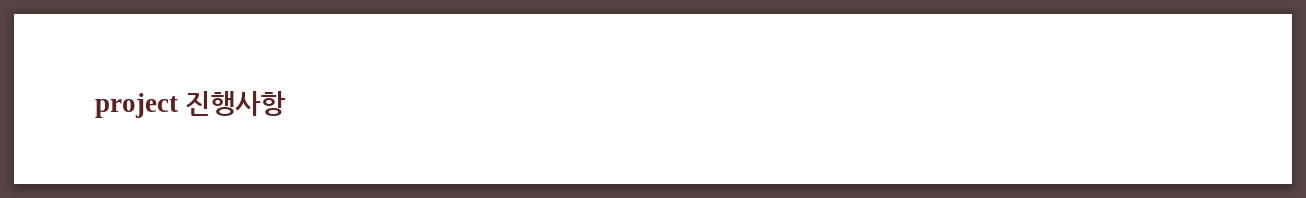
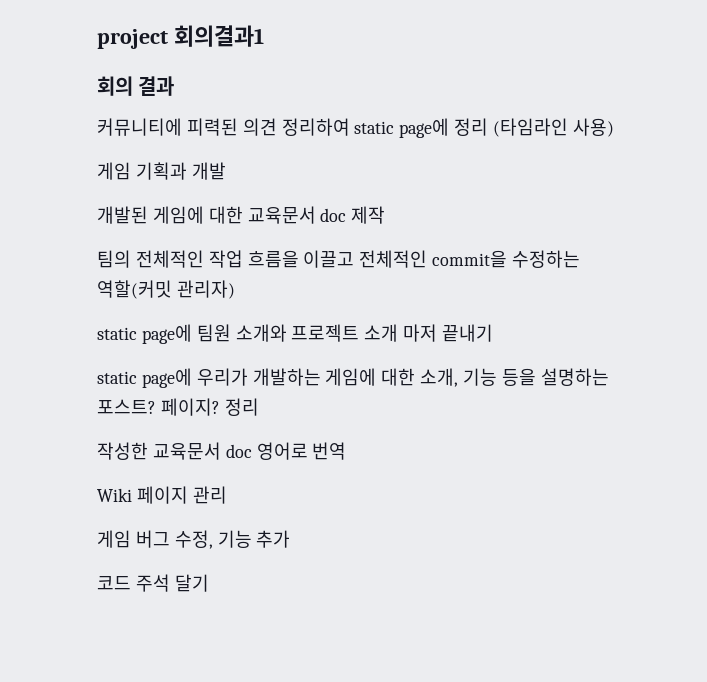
- project 진행사항
+ project 회의결과1
+ 회의 결과
+ 커뮤니티에 피력된 의견 정리하여 static page에 정리 (타임라인 사용)
+ 게임 기획과 개발
+ 개발된 게임에 대한 교육문서 doc 제작
+ 팀의 전체적인 작업 흐름을 이끌고 전체적인 commit을 수정하는 역할(커밋 관리자)
+ static page에 팀원 소개와 프로젝트 소개 마저 끝내기
+ static page에 우리가 개발하는 게임에 대한 소개, 기능 등을 설명하는 포스트? 페이지? 정리
+ 작성한 교육문서 doc 영어로 번역
+ Wiki 페이지 관리
+ 게임 버그 수정, 기능 추가
+ 코드 주석 달기

